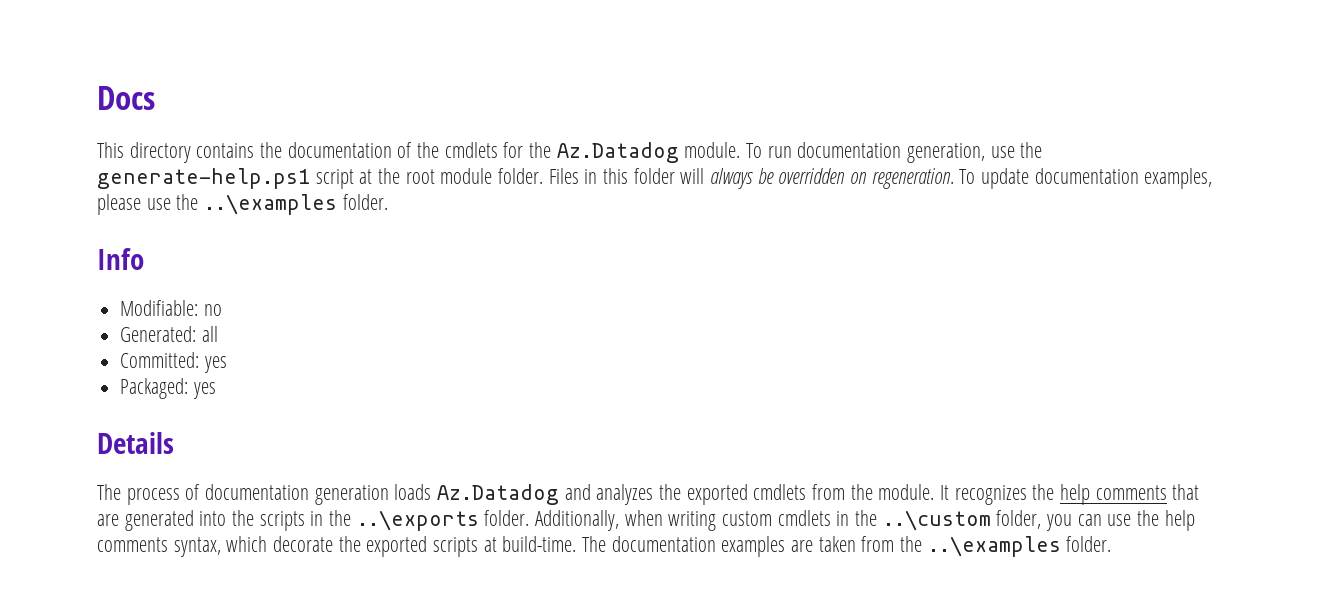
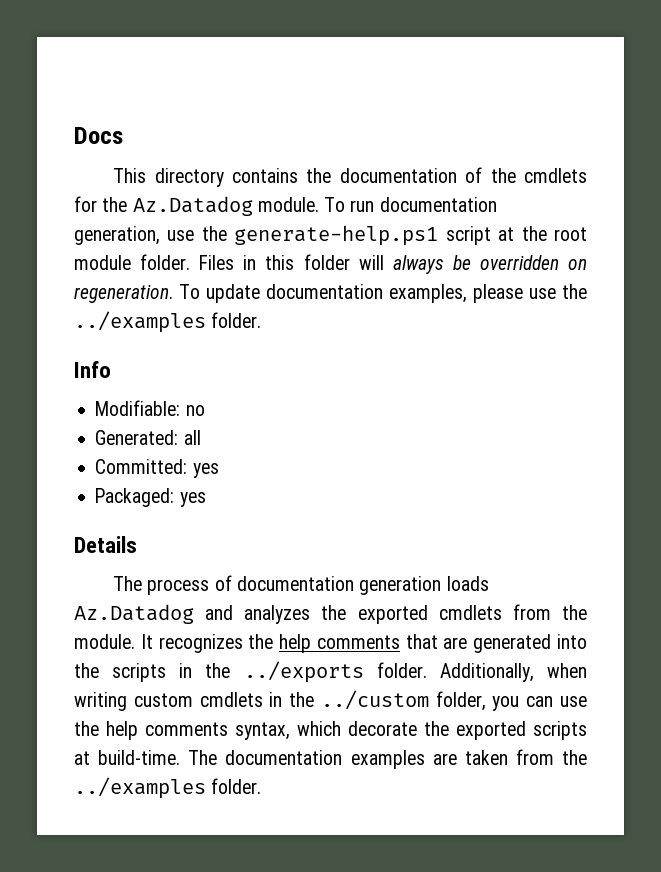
- To update documentation examples, please use the ..\examples folder.
+ To update documentation examples, please use the ../examples folder.
- It recognizes the help comments that are generated into the scripts in the ..\exports folder.
+ It recognizes the help comments that are generated into the scripts in the ../exports folder.
- Additionally, when writing custom cmdlets in the ..\custom folder, you can use the help comments syntax, which decorate the exported scripts at build-time.
+ Additionally, when writing custom cmdlets in the ../custom folder, you can use the help comments syntax, which decorate the exported scripts at build-time.
- The documentation examples are taken from the ..\examples folder.
+ The documentation examples are taken from the ../examples folder.

